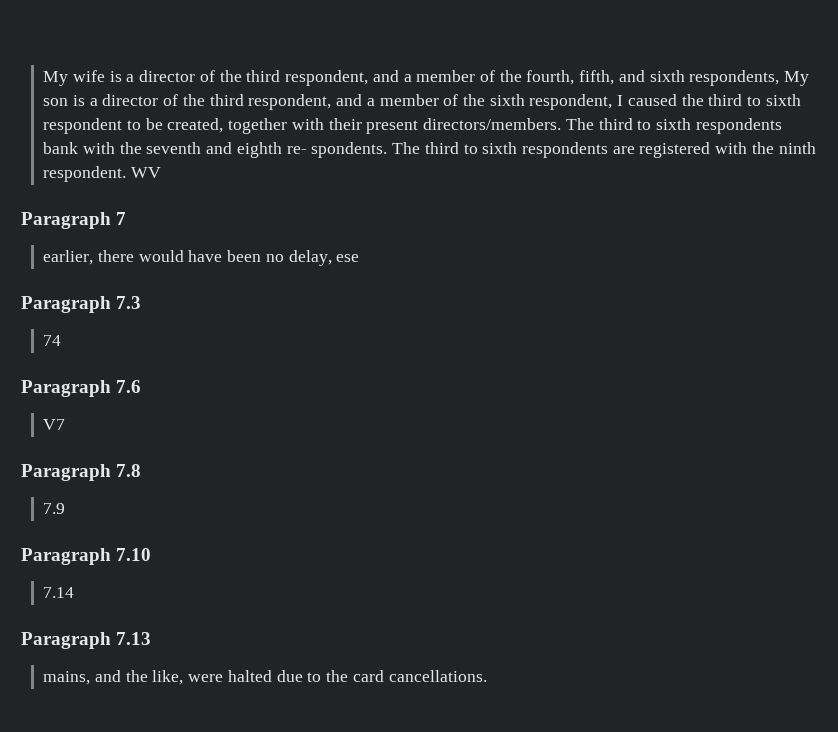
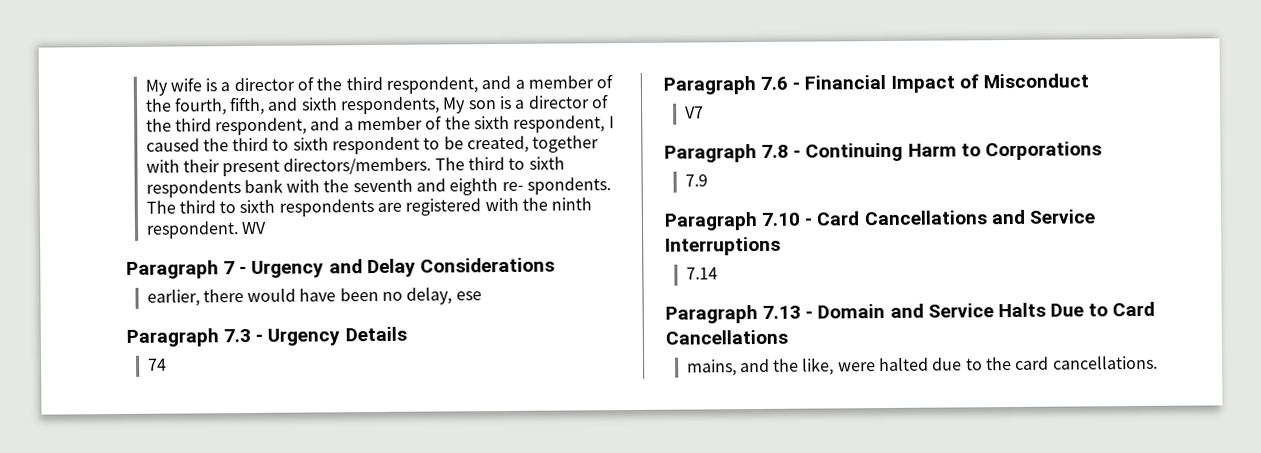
- Paragraph 7
+ Paragraph 7 - Urgency and Delay Considerations
- Paragraph 7.3
+ Paragraph 7.3 - Urgency Details
- Paragraph 7.6
+ Paragraph 7.6 - Financial Impact of Misconduct
  V7
- Paragraph 7.8
+ Paragraph 7.8 - Continuing Harm to Corporations
  7.9
- Paragraph 7.10
+ Paragraph 7.10 - Card Cancellations and Service Interruptions
  7.14
- Paragraph 7.13
+ Paragraph 7.13 - Domain and Service Halts Due to Card Cancellations

